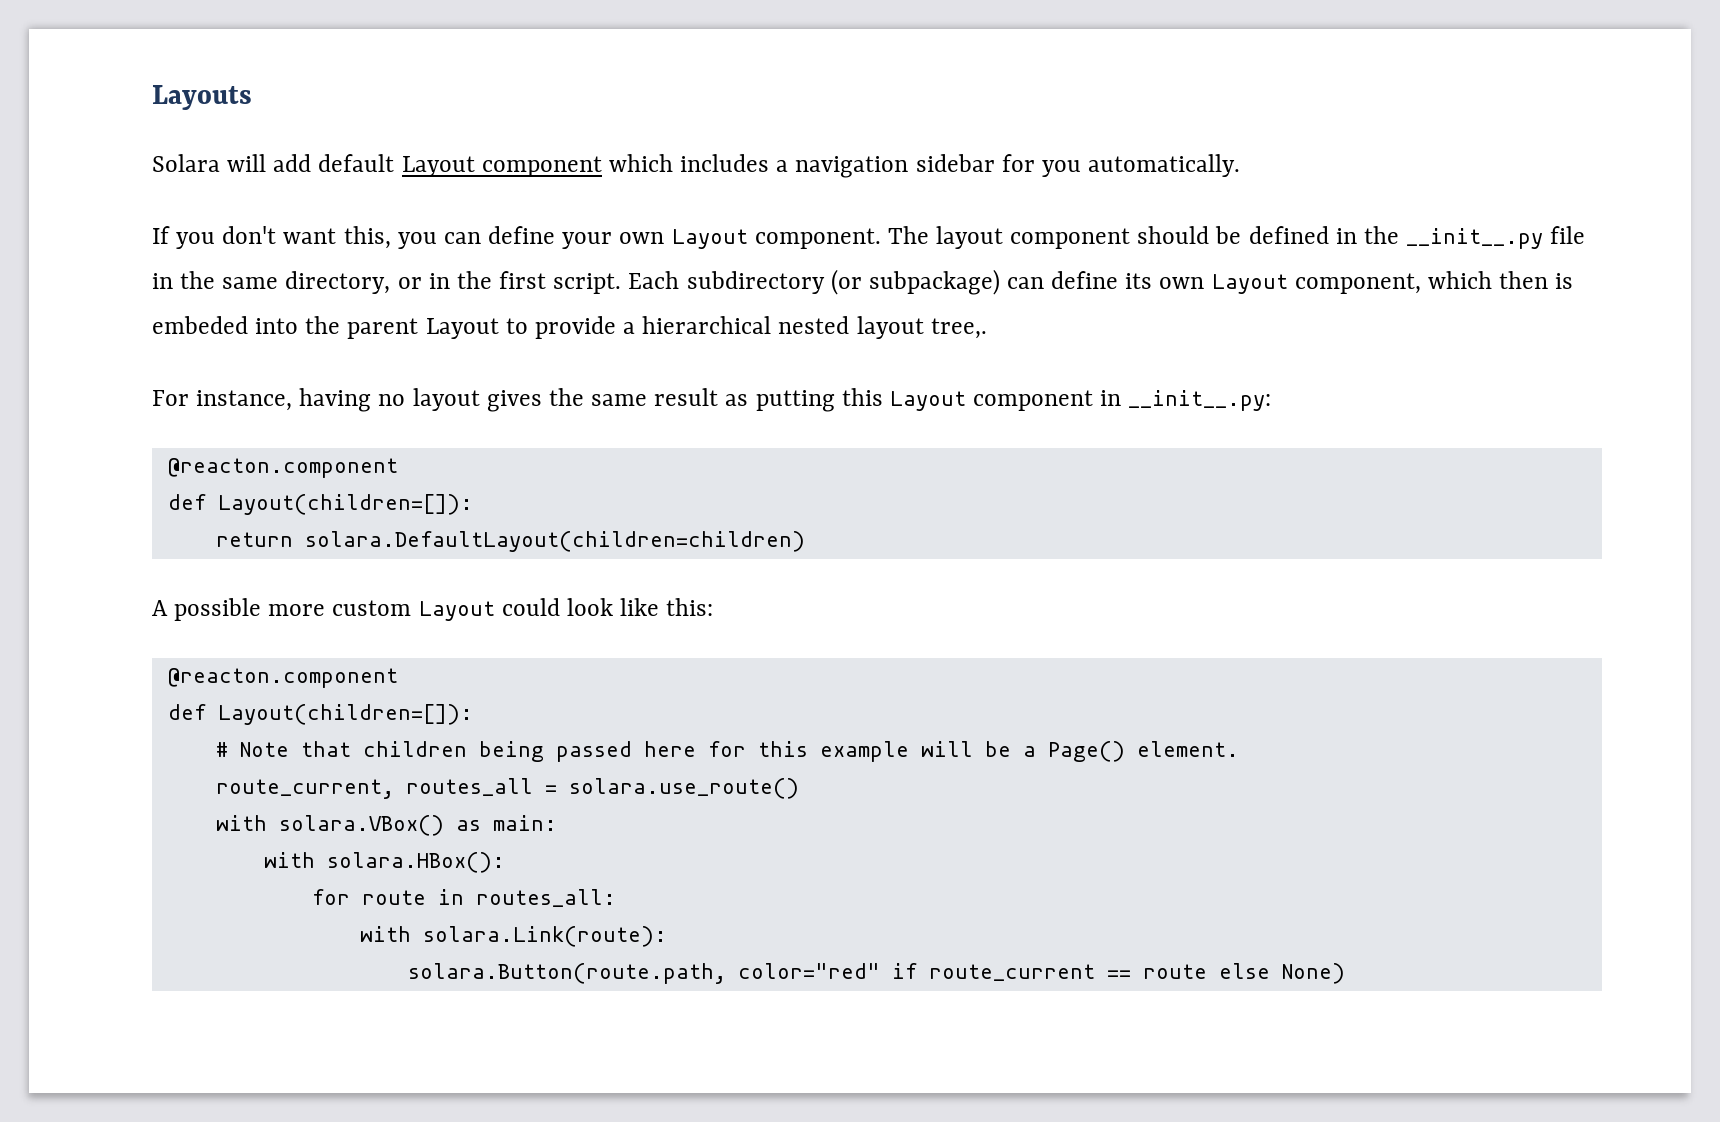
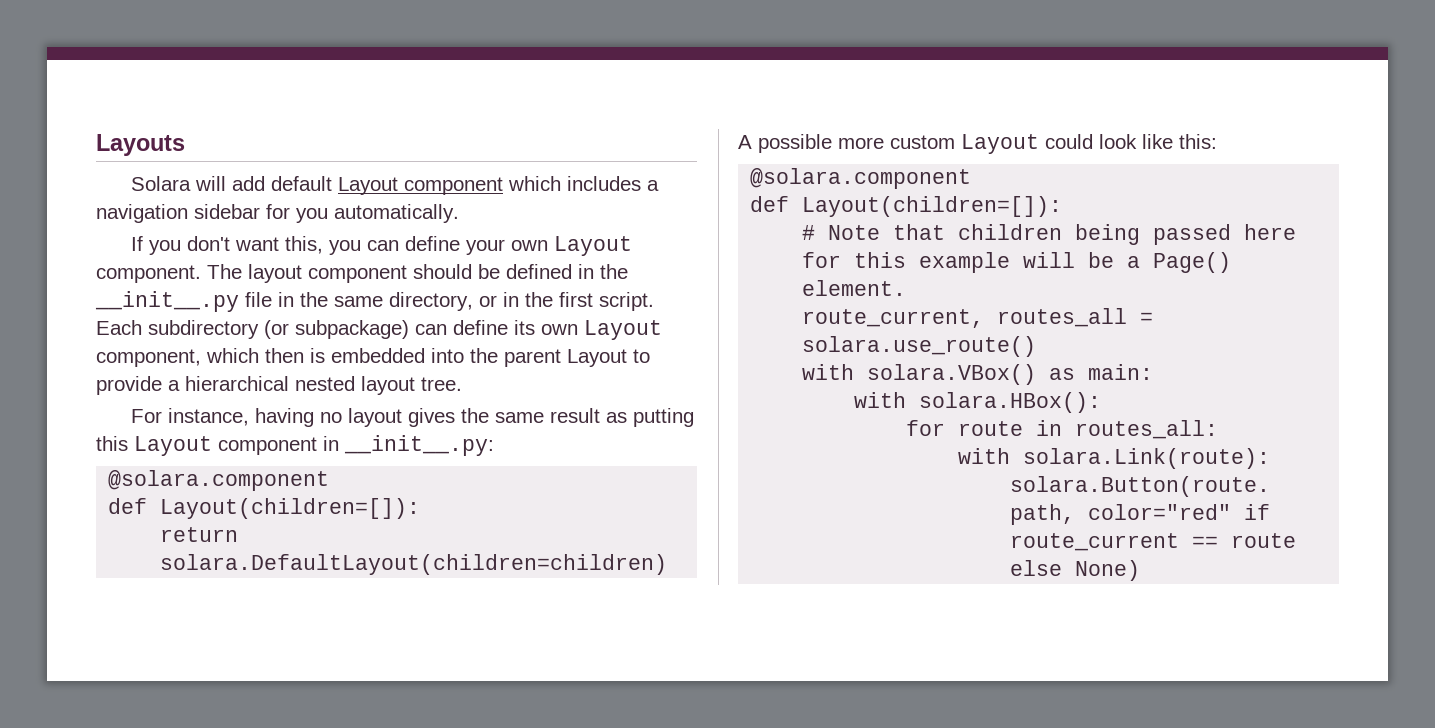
- Each subdirectory (or subpackage) can define its own Layout component, which then is embeded into the parent Layout to provide a hierarchical nested layout tree,.
+ Each subdirectory (or subpackage) can define its own Layout component, which then is embedded into the parent Layout to provide a hierarchical nested layout tree.
  For instance, having no layout gives the same result as putting this Layout component in __init__.py:
- @reacton.component
+ @solara.component
  A possible more custom Layout could look like this:
- @reacton.component
+ @solara.component

